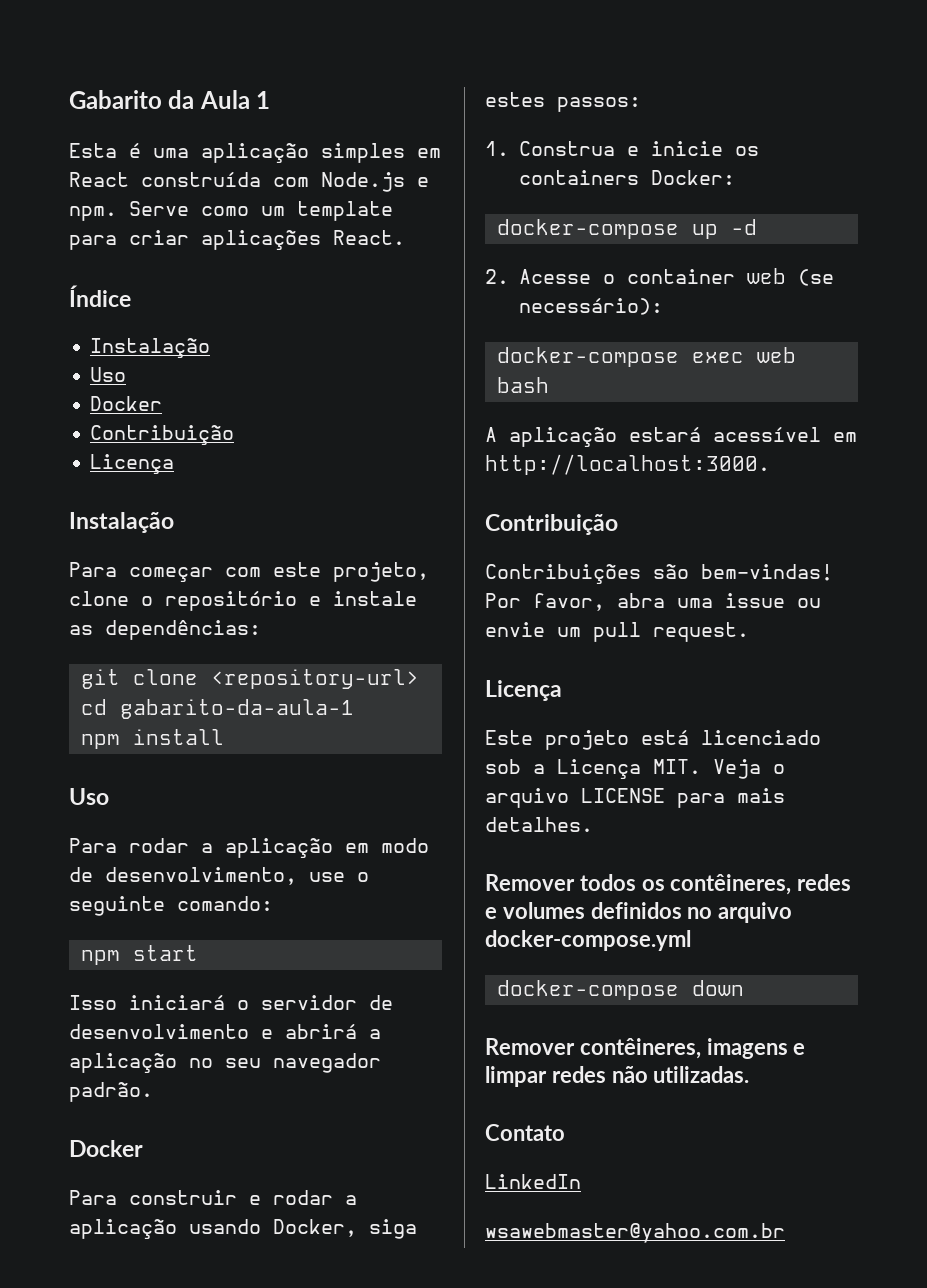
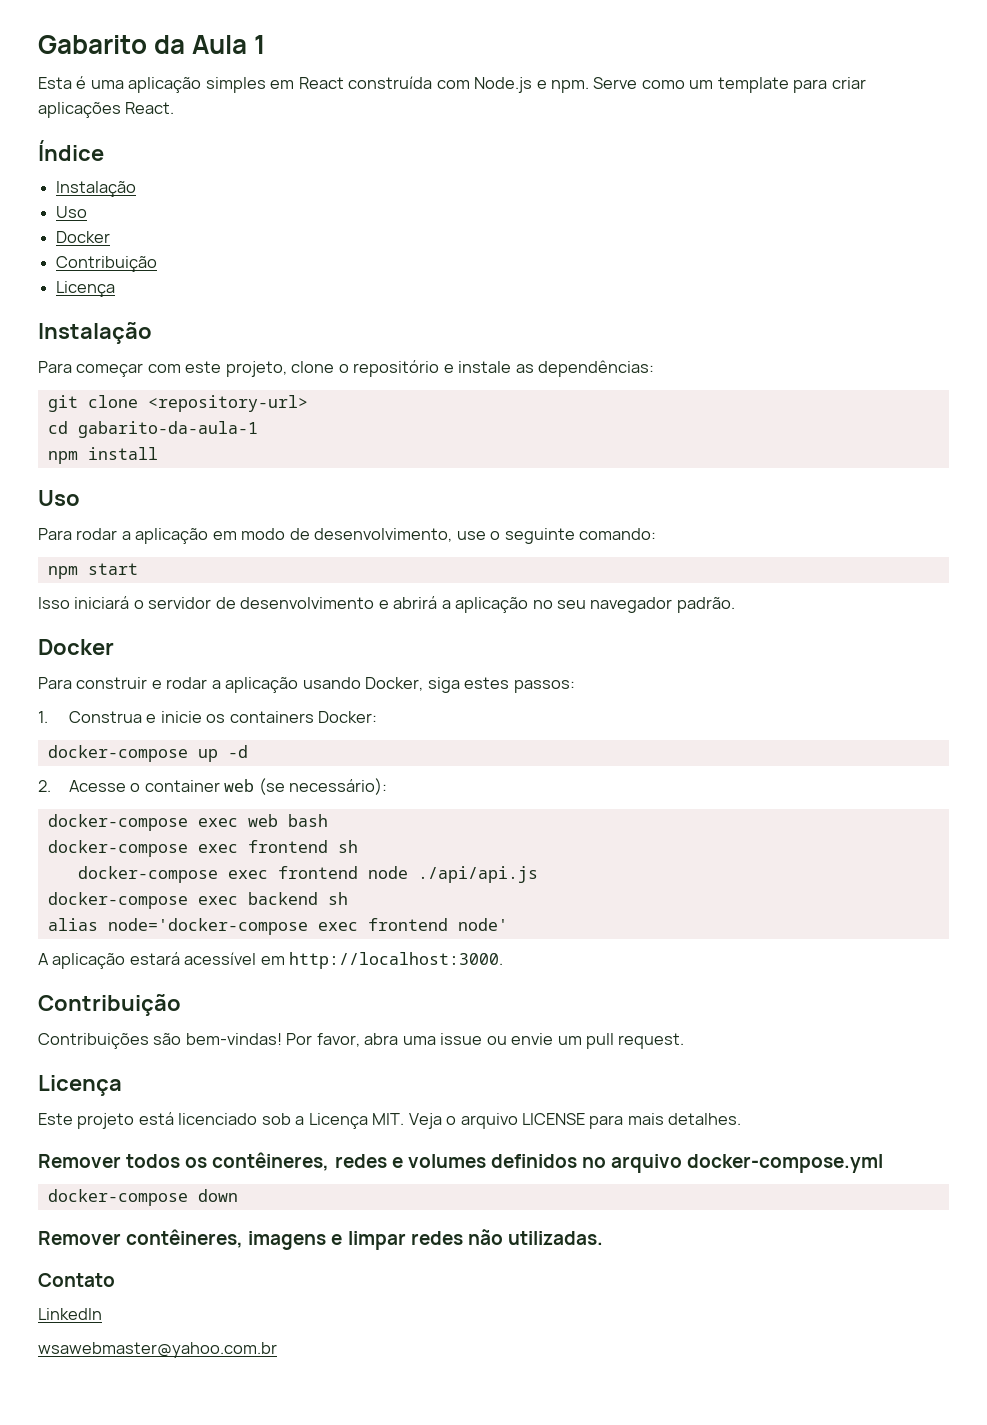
+ docker-compose exec frontend sh
+ docker-compose exec frontend node ./api/api.js
+ docker-compose exec backend sh
+ alias node='docker-compose exec frontend node'

